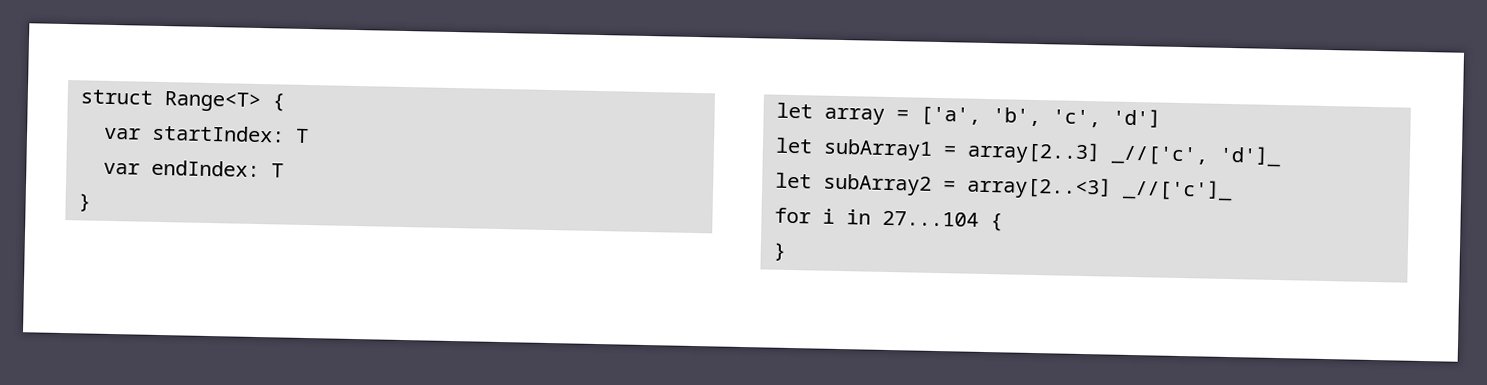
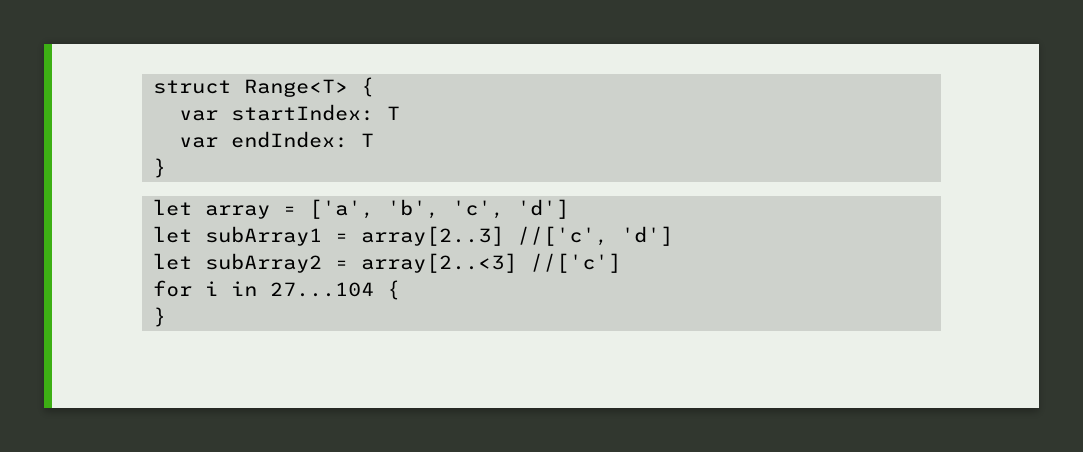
- let subArray1 = array[2..3] _//['c', 'd']_
+ let subArray1 = array[2..3] //['c', 'd']
- let subArray2 = array[2..<3] _//['c']_
+ let subArray2 = array[2..<3] //['c']

